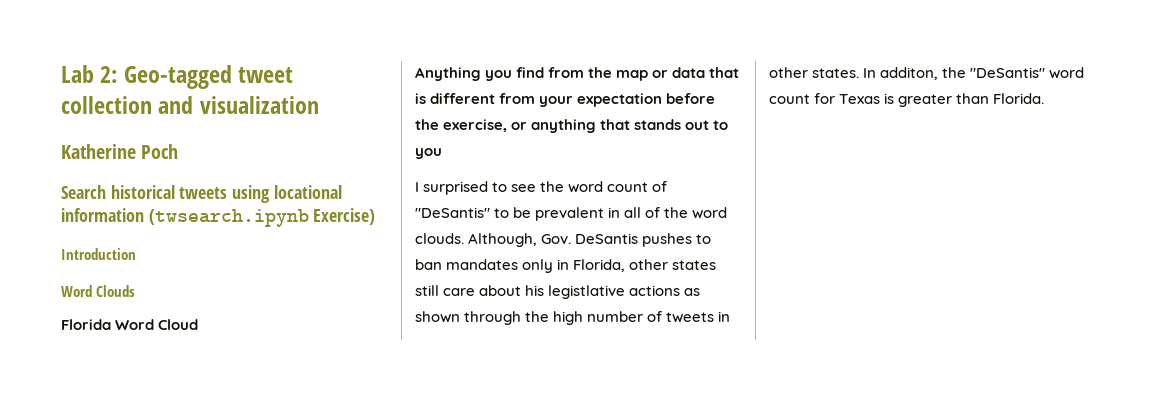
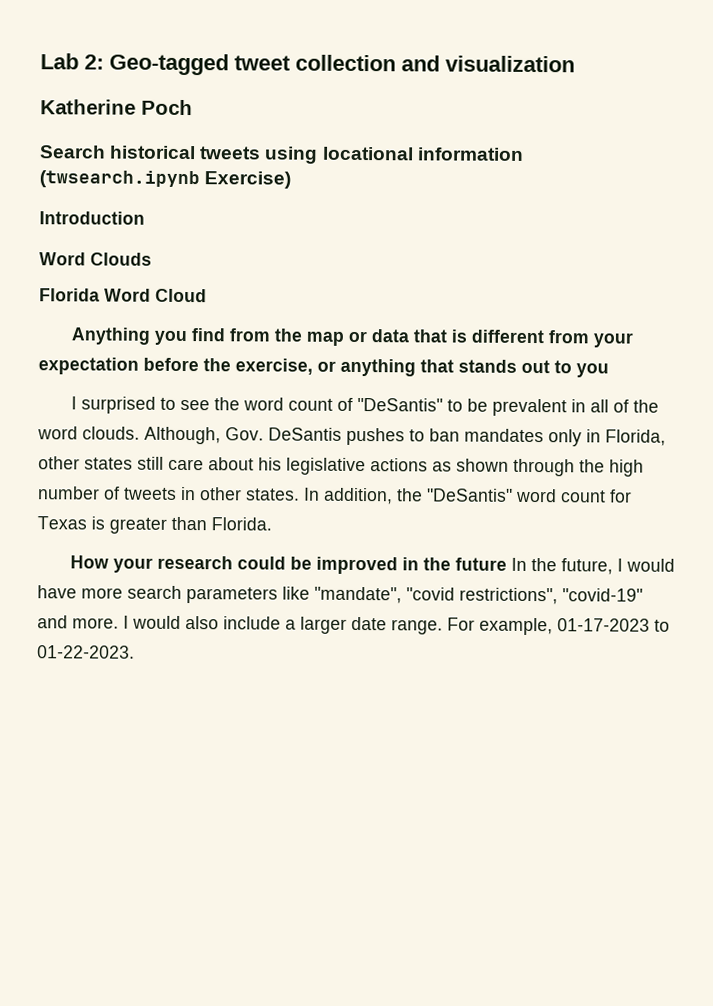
- Although, Gov. DeSantis pushes to ban mandates only in Florida, other states still care about his legistlative actions as shown through the high number of tweets in other states.
+ Although, Gov. DeSantis pushes to ban mandates only in Florida, other states still care about his legislative actions as shown through the high number of tweets in other states.
- In additon, the "DeSantis" word count for Texas is greater than Florida.
+ In addition, the "DeSantis" word count for Texas is greater than Florida.
+ How your research could be improved in the future In the future, I would have more search parameters like "mandate", "covid restrictions", "covid-19" and more. I would also include a larger date range. For example, 01-17-2023 to 01-22-2023.

